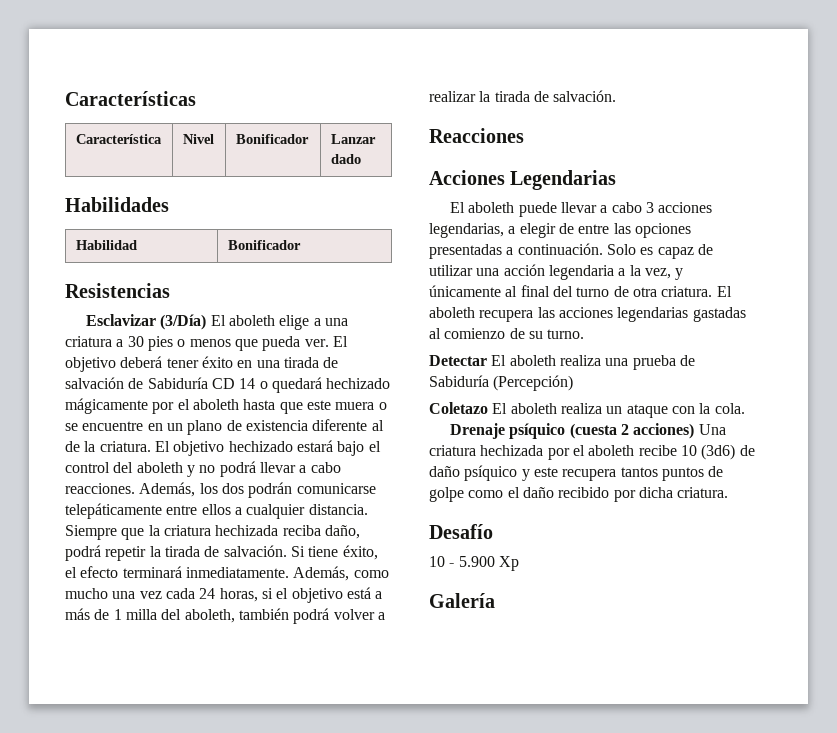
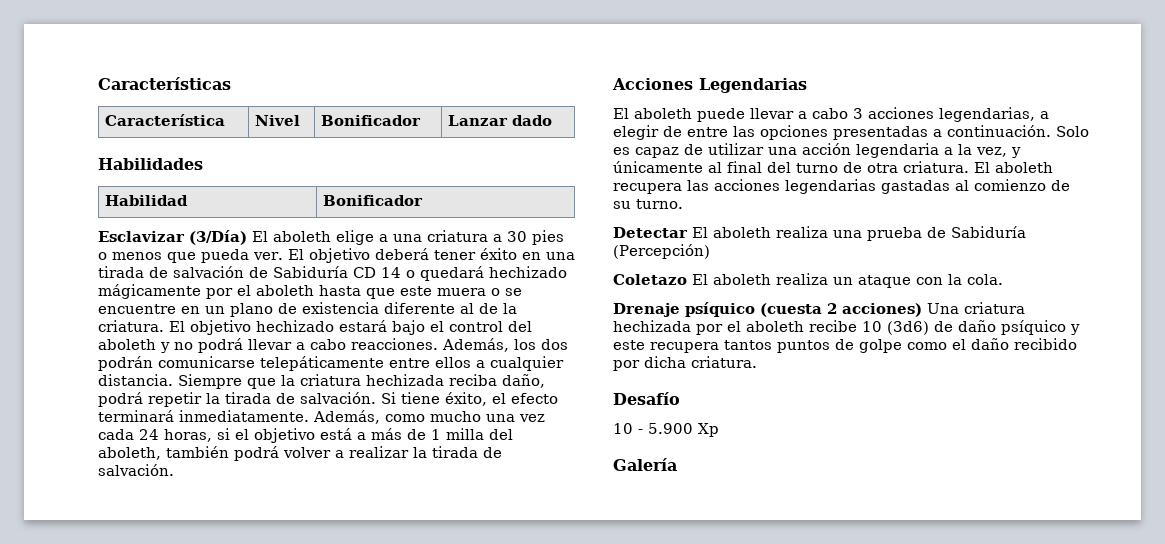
- Resistencias
- Reacciones

